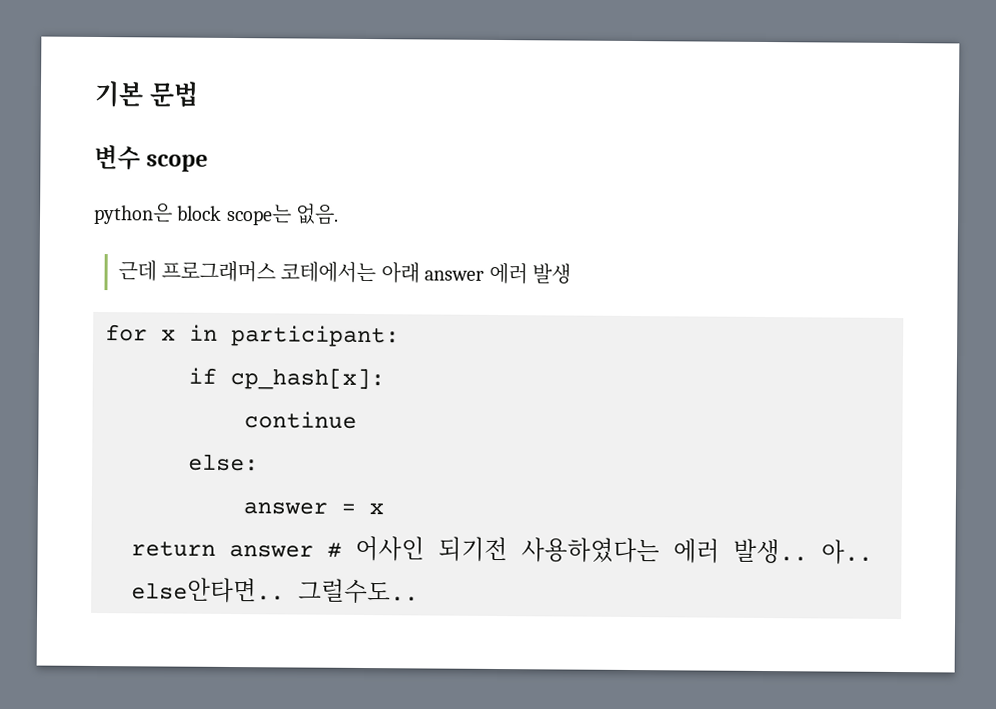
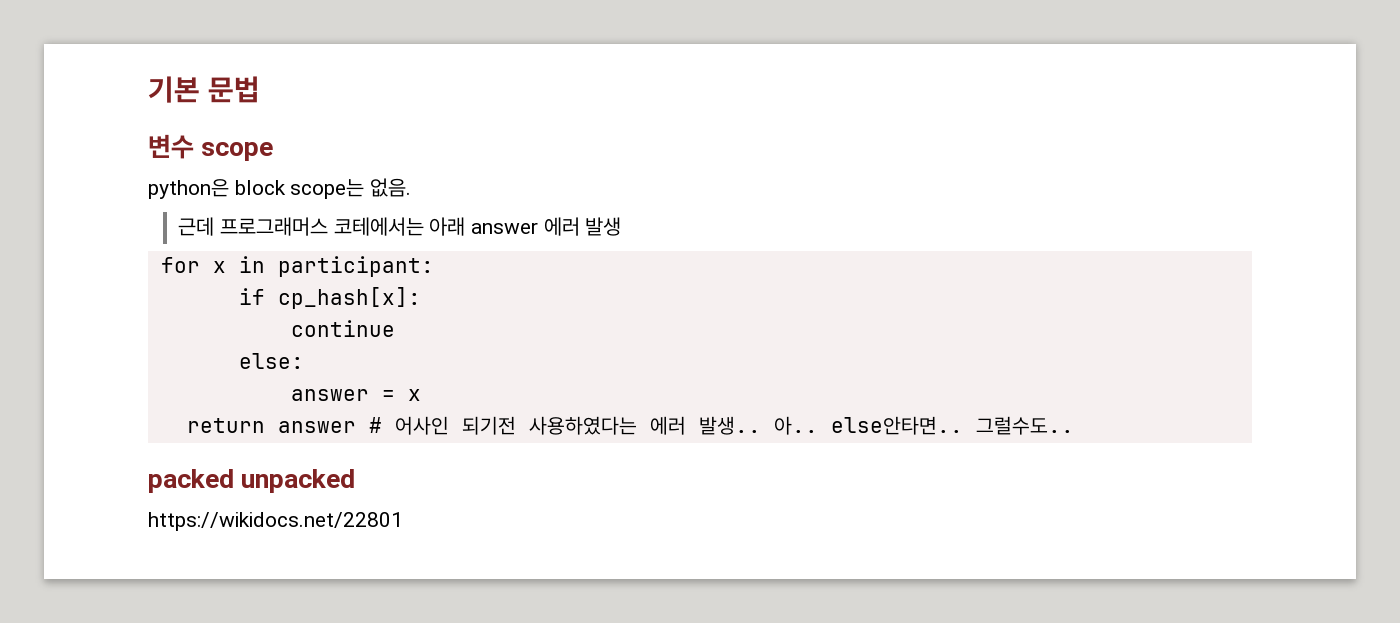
+ packed unpacked
+ https://wikidocs.net/22801

